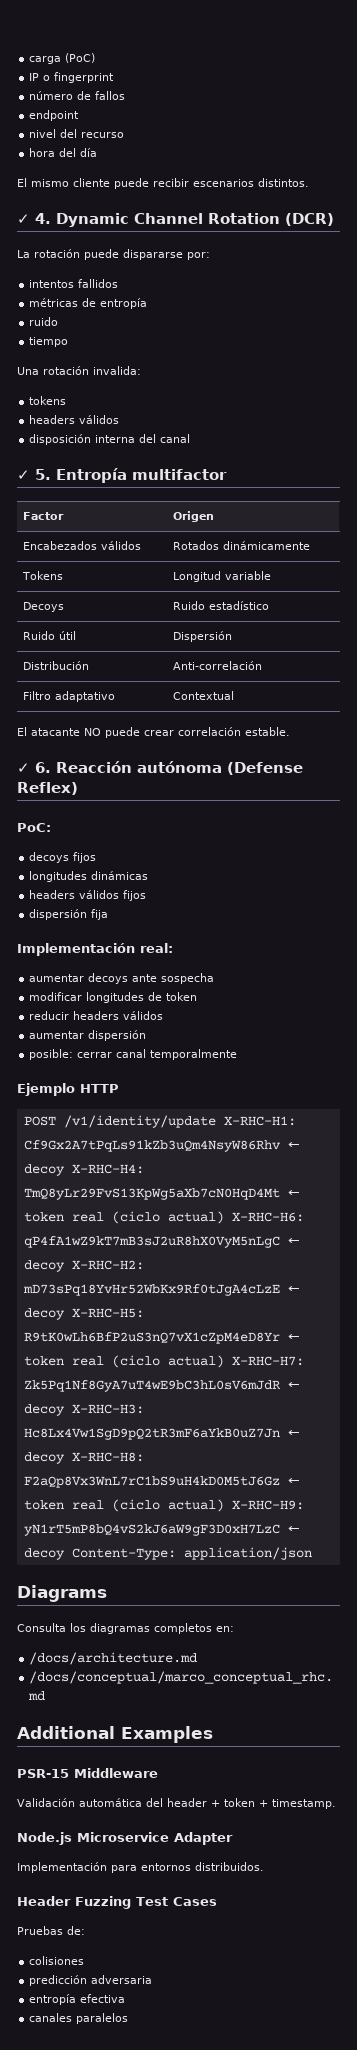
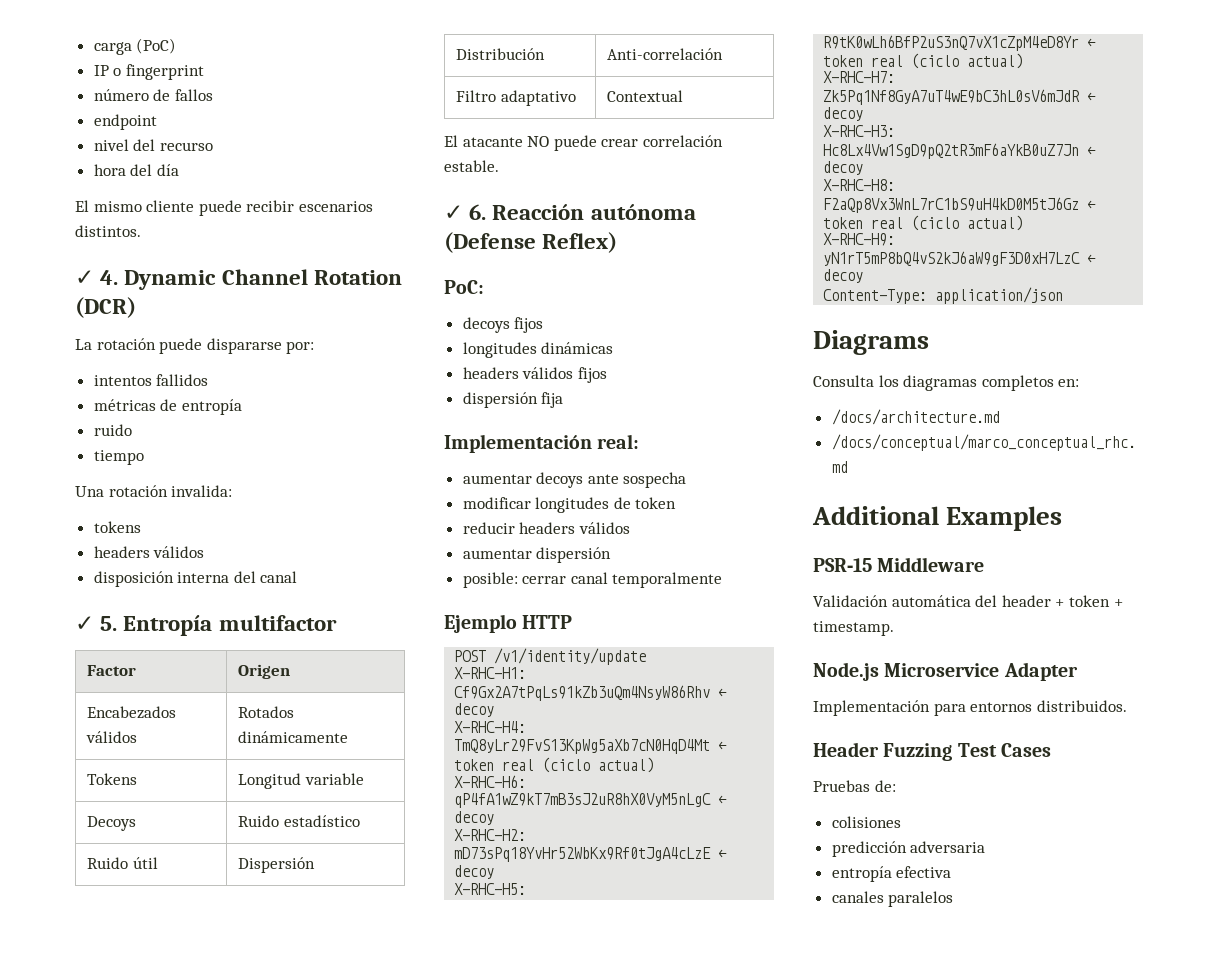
- POST /v1/identity/update X-RHC-H1: Cf9Gx2A7tPqLs91kZb3uQm4NsyW86Rhv ← decoy X-RHC-H4: TmQ8yLr29FvS13KpWg5aXb7cN0HqD4Mt ← token real (ciclo actual) X-RHC-H6: qP4fA1wZ9kT7mB3sJ2uR8hX0VyM5nLgC ← decoy X-RHC-H2: mD73sPq18YvHr52WbKx9Rf0tJgA4cLzE ← decoy X-RHC-H5: R9tK0wLh6BfP2uS3nQ7vX1cZpM4eD8Yr ← token real (ciclo actual) X-RHC-H7: Zk5Pq1Nf8GyA7uT4wE9bC3hL0sV6mJdR ← decoy X-RHC-H3: Hc8Lx4Vw1SgD9pQ2tR3mF6aYkB0uZ7Jn ← decoy X-RHC-H8: F2aQp8Vx3WnL7rC1bS9uH4kD0M5tJ6Gz ← token real (ciclo actual) X-RHC-H9: yN1rT5mP8bQ4vS2kJ6aW9gF3D0xH7LzC ← decoy Content-Type: application/json
+ POST /v1/identity/update
+ X-RHC-H1: Cf9Gx2A7tPqLs91kZb3uQm4NsyW86Rhv ← decoy
+ X-RHC-H4: TmQ8yLr29FvS13KpWg5aXb7cN0HqD4Mt ← token real (ciclo actual)
+ X-RHC-H6: qP4fA1wZ9kT7mB3sJ2uR8hX0VyM5nLgC ← decoy
+ X-RHC-H2: mD73sPq18YvHr52WbKx9Rf0tJgA4cLzE ← decoy
+ X-RHC-H5: R9tK0wLh6BfP2uS3nQ7vX1cZpM4eD8Yr ← token real (ciclo actual)
+ X-RHC-H7: Zk5Pq1Nf8GyA7uT4wE9bC3hL0sV6mJdR ← decoy
+ X-RHC-H3: Hc8Lx4Vw1SgD9pQ2tR3mF6aYkB0uZ7Jn ← decoy
+ X-RHC-H8: F2aQp8Vx3WnL7rC1bS9uH4kD0M5tJ6Gz ← token real (ciclo actual)
+ X-RHC-H9: yN1rT5mP8bQ4vS2kJ6aW9gF3D0xH7LzC ← decoy
+ Content-Type: application/json

